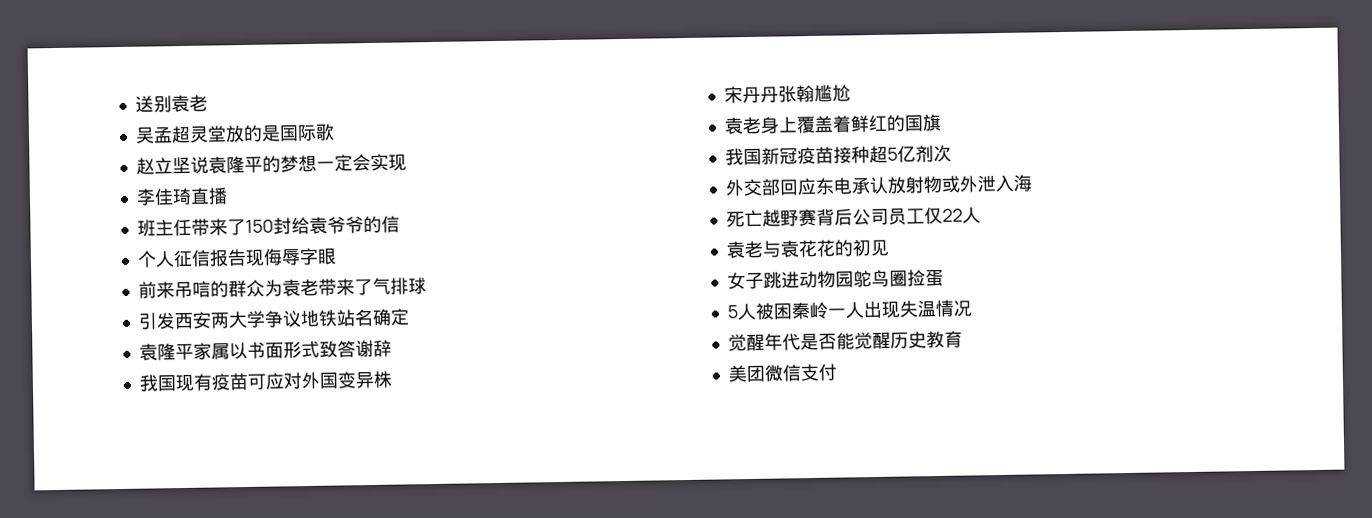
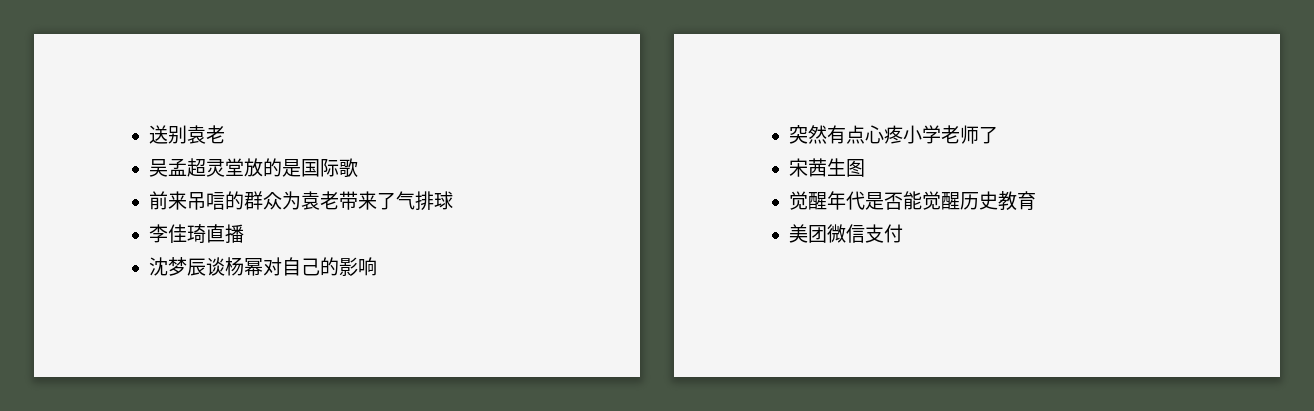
- 赵立坚说袁隆平的梦想一定会实现
- 李佳琦直播
- 班主任带来了150封给袁爷爷的信
- 个人征信报告现侮辱字眼
- 引发西安两大学争议地铁站名确定
- 袁隆平家属以书面形式致答谢辞
- 我国现有疫苗可应对外国变异株
- 宋丹丹张翰尴尬
- 袁老身上覆盖着鲜红的国旗
- 我国新冠疫苗接种超5亿剂次
- 外交部回应东电承认放射物或外泄入海
- 死亡越野赛背后公司员工仅22人
- 袁老与袁花花的初见
- 女子跳进动物园鸵鸟圈捡蛋
- 5人被困秦岭一人出现失温情况
+ 李佳琦直播
+ 沈梦辰谈杨幂对自己的影响
+ 突然有点心疼小学老师了
+ 宋茜生图

